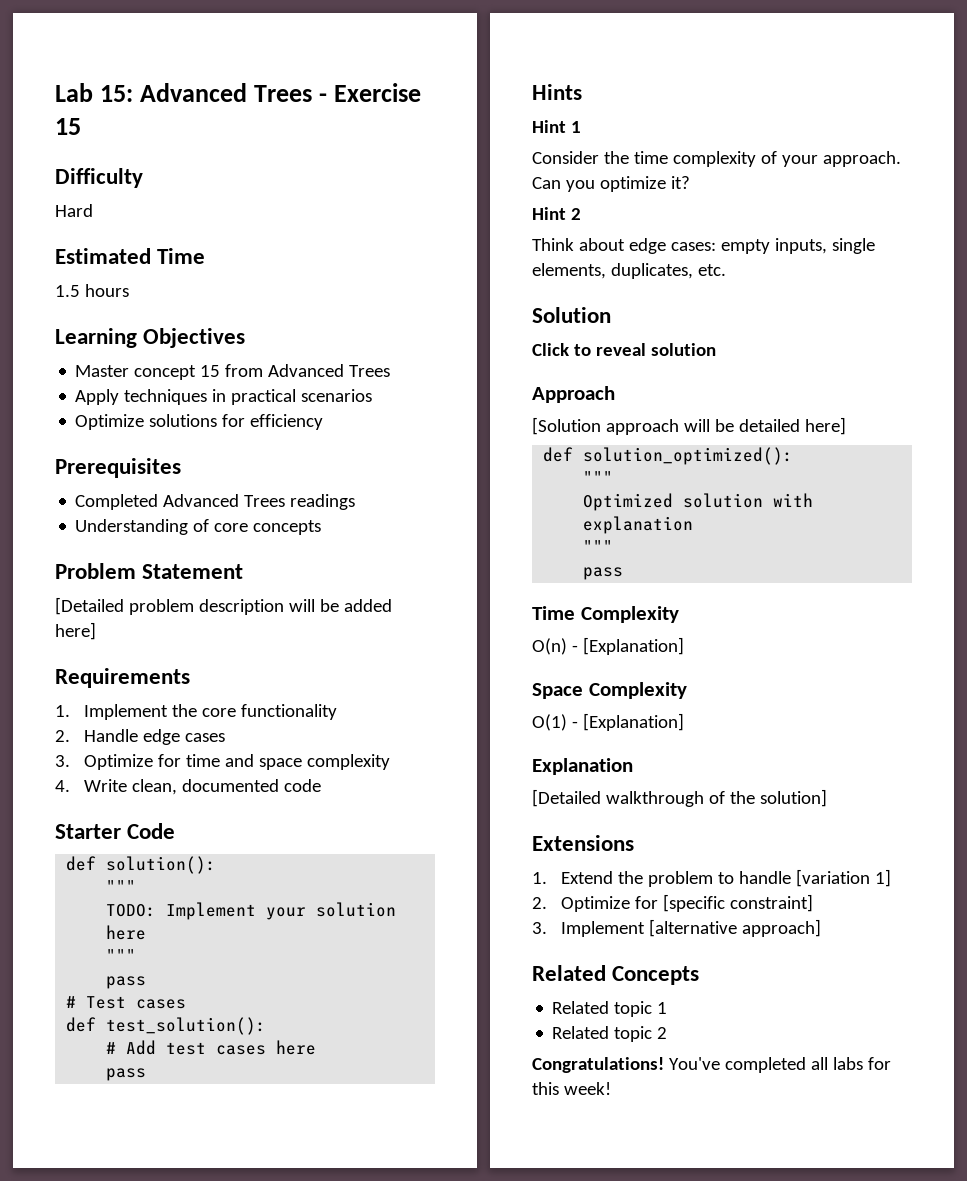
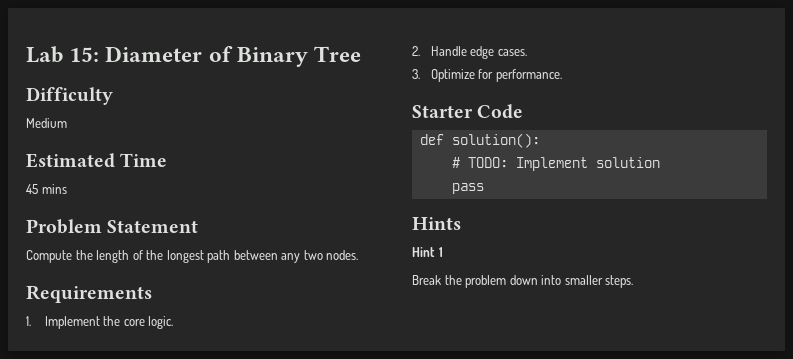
- Lab 15: Advanced Trees - Exercise 15
+ Lab 15: Diameter of Binary Tree
- Hard
+ Medium
- 1.5 hours
- Learning Objectives
- Master concept 15 from Advanced Trees
- Apply techniques in practical scenarios
- Optimize solutions for efficiency
- Prerequisites
- Completed Advanced Trees readings
- Understanding of core concepts
+ 45 mins
  Problem Statement
- [Detailed problem description will be added here]
+ Compute the length of the longest path between any two nodes.
- 1. Implement the core functionality
+ 1. Implement the core logic.
- 2. Handle edge cases
+ 2. Handle edge cases.
- 3. Optimize for time and space complexity
- 4. Write clean, documented code
+ 3. Optimize for performance.
  def solution():
- """
- TODO: Implement your solution here
- """
- pass
- # Test cases
- def test_solution():
- # Add test cases here
+ # TODO: Implement solution
  pass
  Hints
  Hint 1
- Consider the time complexity of your approach. Can you optimize it?
- Hint 2
- Think about edge cases: empty inputs, single elements, duplicates, etc.
- Solution
- Click to reveal solution
- Approach
- [Solution approach will be detailed here]
- def solution_optimized():
- """
- Optimized solution with explanation
- """
- pass
- Time Complexity
- O(n) - [Explanation]
- Space Complexity
- O(1) - [Explanation]
- Explanation
- [Detailed walkthrough of the solution]
- Extensions
- 1. Extend the problem to handle [variation 1]
- 2. Optimize for [specific constraint]
- 3. Implement [alternative approach]
- Related Concepts
- Related topic 1
- Related topic 2
- Congratulations! You've completed all labs for this week!
+ Break the problem down into smaller steps.

